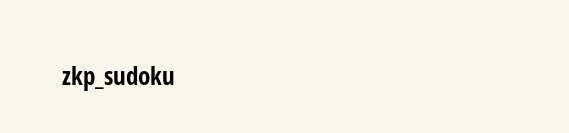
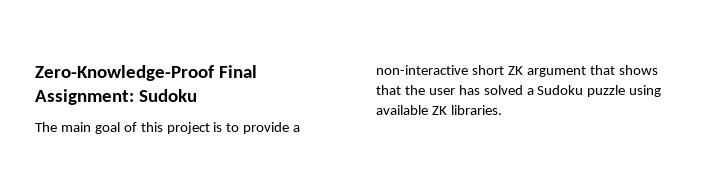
- zkp_sudoku
+ Zero-Knowledge-Proof Final Assignment: Sudoku
+ The main goal of this project is to provide a non-interactive short ZK argument that shows that the user has solved a Sudoku puzzle using available ZK libraries.

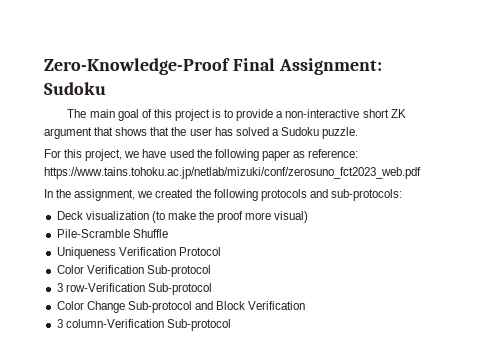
- The main goal of this project is to provide a non-interactive short ZK argument that shows that the user has solved a Sudoku puzzle using available ZK libraries.
+ The main goal of this project is to provide a non-interactive short ZK argument that shows that the user has solved a Sudoku puzzle.
+ For this project, we have used the following paper as reference: https://www.tains.tohoku.ac.jp/netlab/mizuki/conf/zerosuno_fct2023_web.pdf
+ In the assignment, we created the following protocols and sub-protocols:
+ Deck visualization (to make the proof more visual)
+ Pile-Scramble Shuffle
+ Uniqueness Verification Protocol
+ Color Verification Sub-protocol
+ 3 row-Verification Sub-protocol
+ Color Change Sub-protocol and Block Verification
+ 3 column-Verification Sub-protocol

